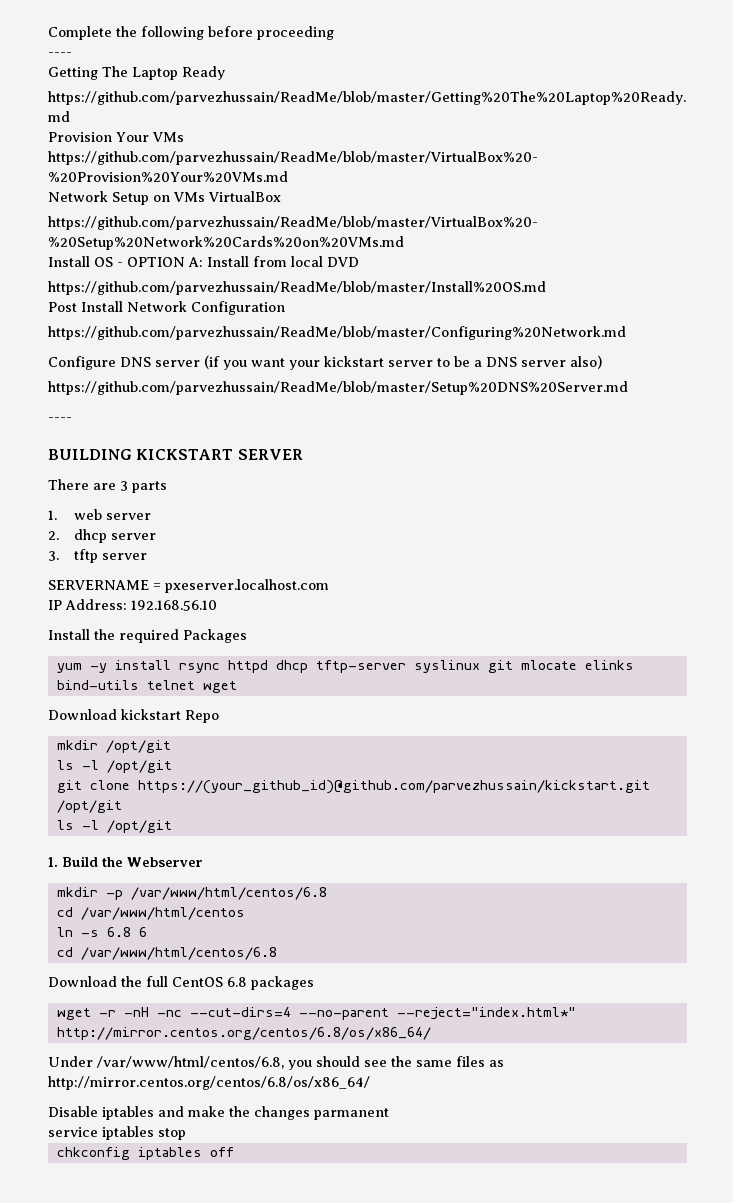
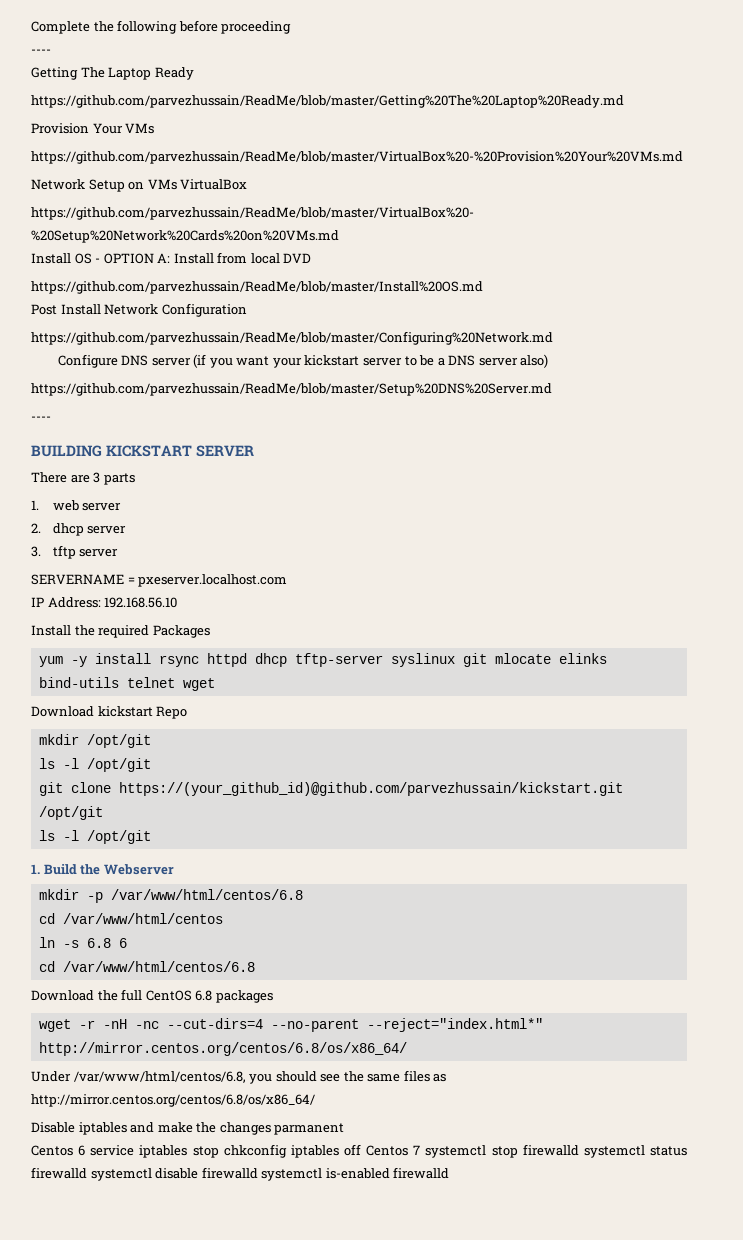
- service iptables stop
- chkconfig iptables off
+ Centos 6 service iptables stop chkconfig iptables off Centos 7 systemctl stop firewalld systemctl status firewalld systemctl disable firewalld systemctl is-enabled firewalld

